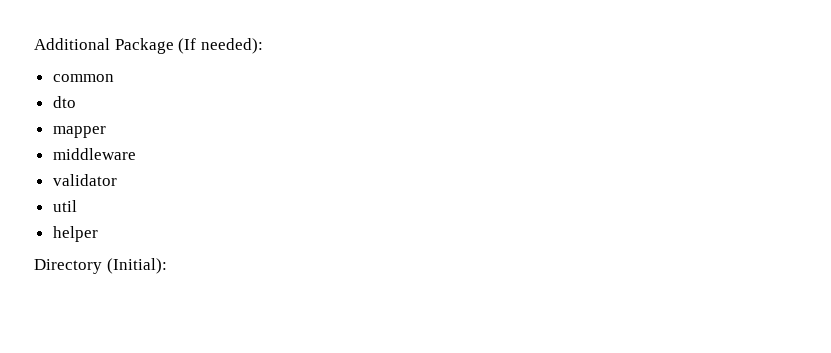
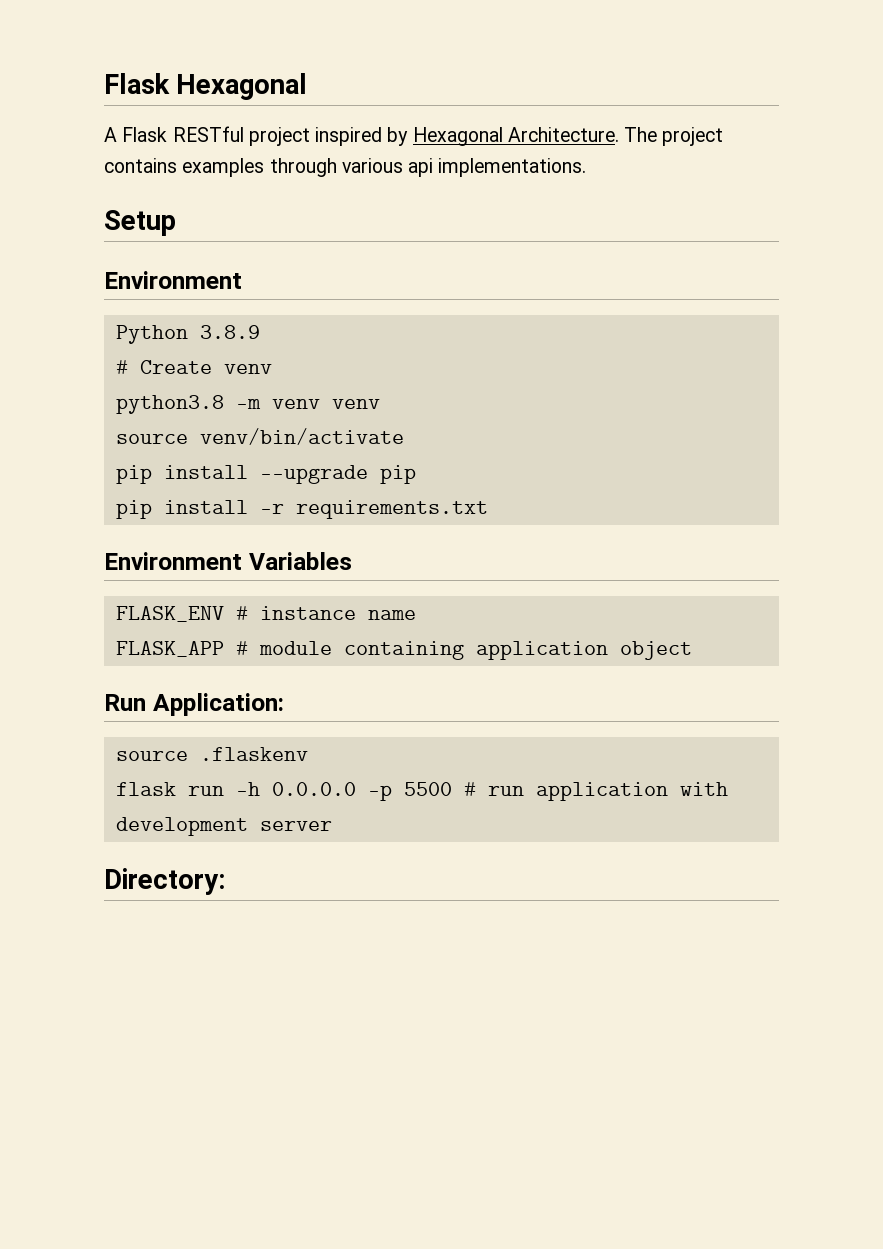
- Additional Package (If needed):
- common
- dto
- mapper
- middleware
- validator
- util
- helper
- Directory (Initial):
+ Flask Hexagonal
+ A Flask RESTful project inspired by Hexagonal Architecture. The project contains examples through various api implementations.
+ Setup
+ Environment
+ Python 3.8.9
+ # Create venv
+ python3.8 -m venv venv
+ source venv/bin/activate
+ pip install --upgrade pip
+ pip install -r requirements.txt
+ Environment Variables
+ FLASK_ENV # instance name
+ FLASK_APP # module containing application object
+ Run Application:
+ source .flaskenv
+ flask run -h 0.0.0.0 -p 5500 # run application with development server
+ Directory:

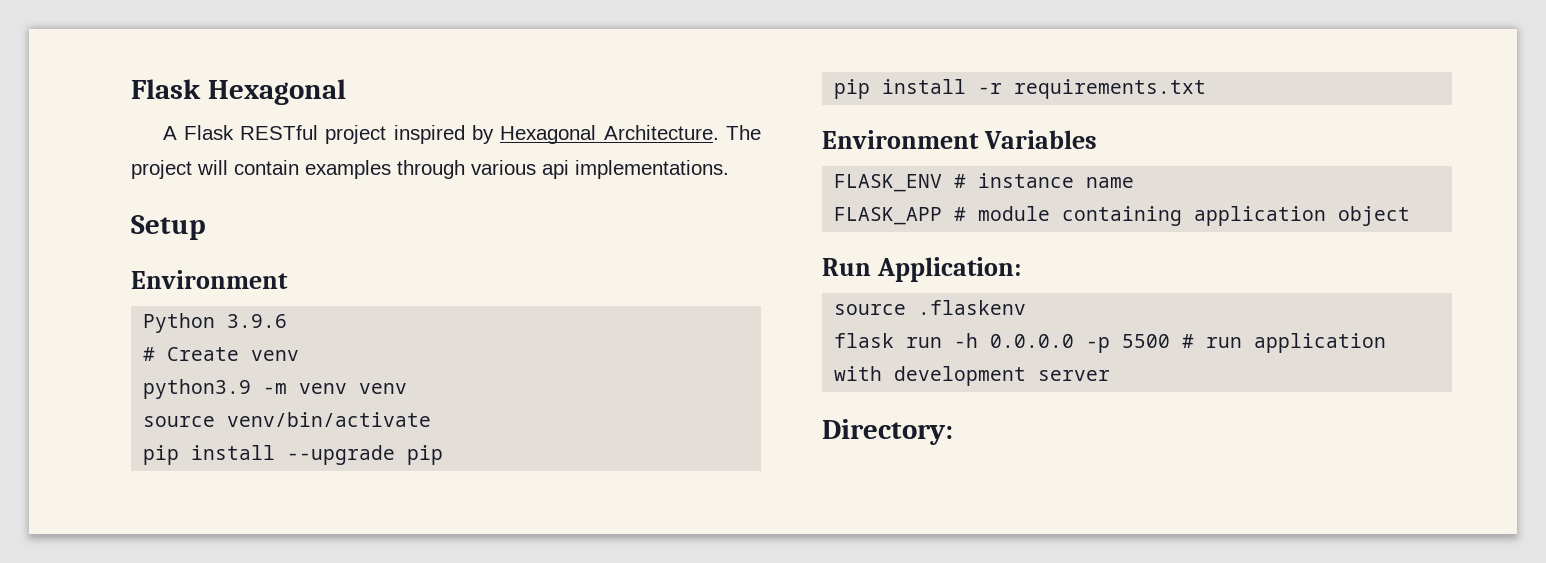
- The project contains examples through various api implementations.
+ The project will contain examples through various api implementations.
- Python 3.8.9
+ Python 3.9.6
- python3.8 -m venv venv
+ python3.9 -m venv venv

